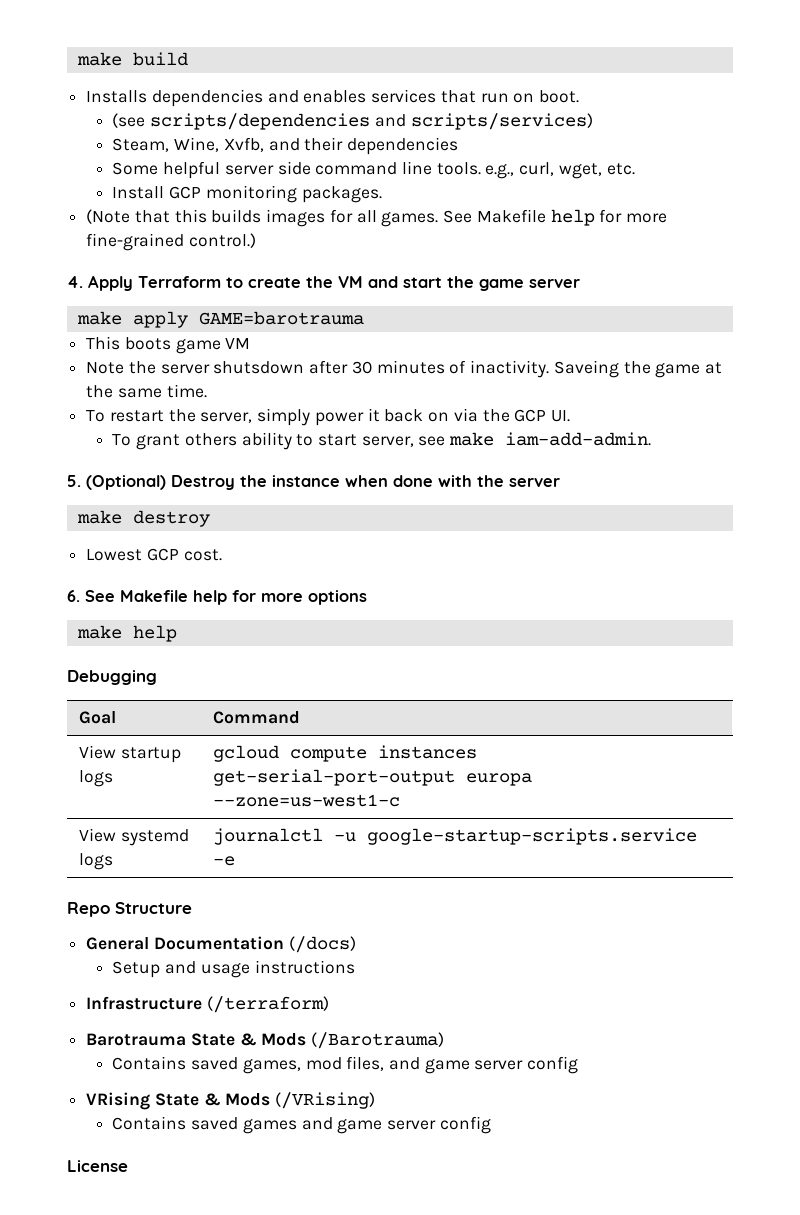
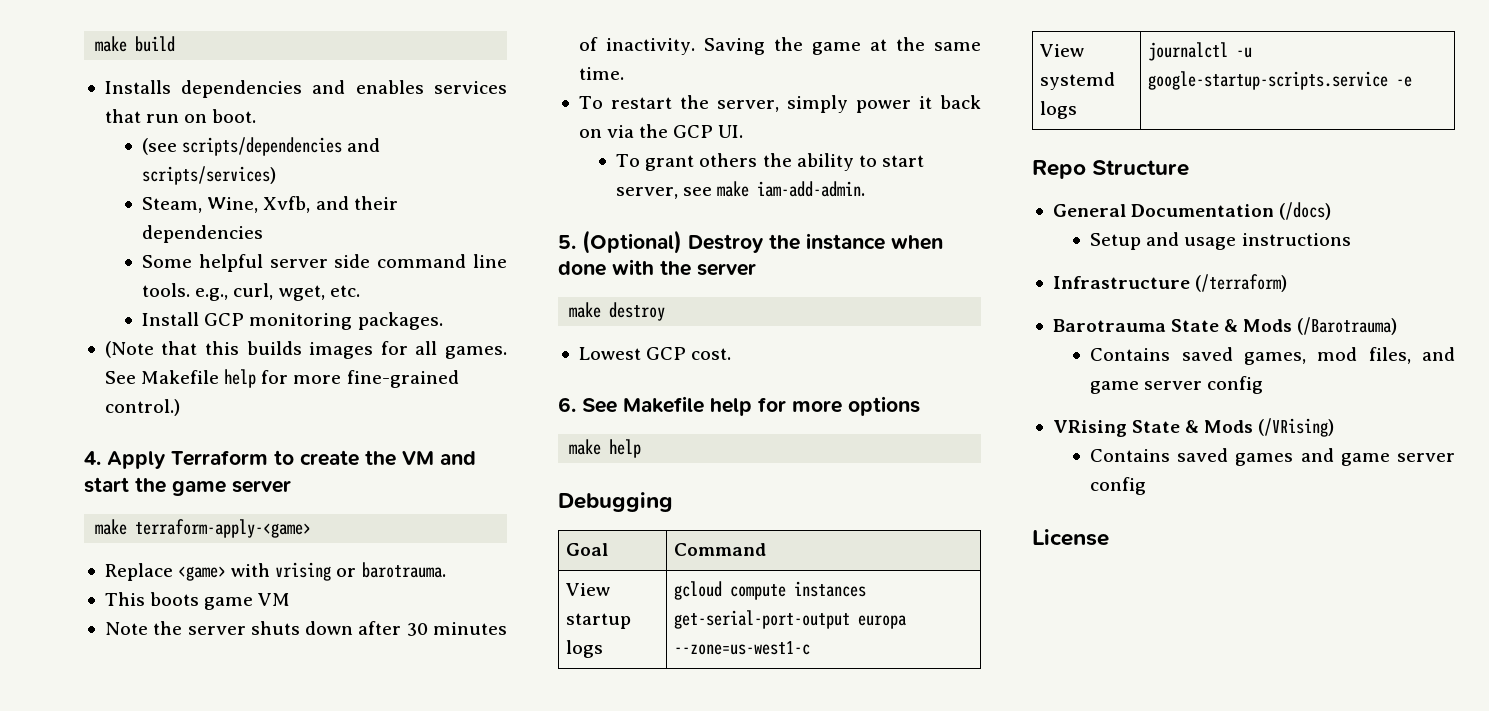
- make apply GAME=barotrauma
+ make terraform-apply-<game>
+ Replace <game> with vrising or barotrauma.
- Note the server shutsdown after 30 minutes of inactivity.
+ Note the server shuts down after 30 minutes of inactivity.
- Saveing the game at the same time.
+ Saving the game at the same time.
- To grant others ability to start server, see make iam-add-admin.
+ To grant others the ability to start server, see make iam-add-admin.

